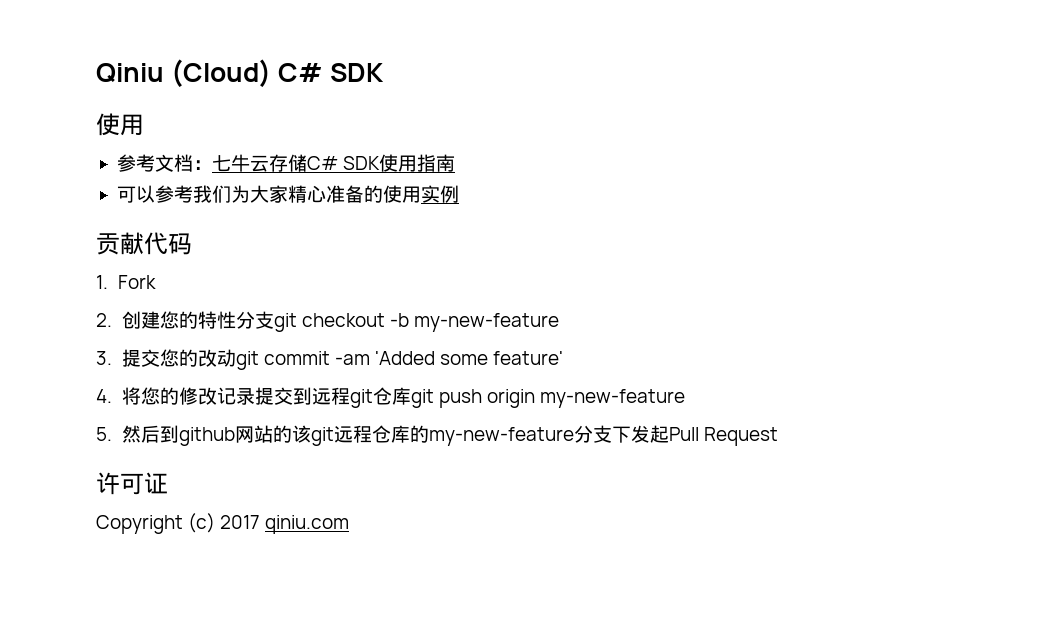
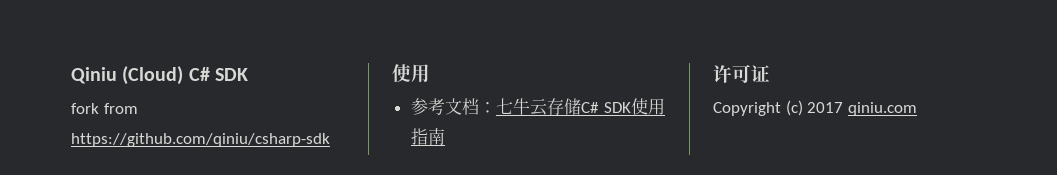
+ fork from https://github.com/qiniu/csharp-sdk
- 可以参考我们为大家精心准备的使用实例
- 贡献代码
- 1. Fork
- 2.创建您的特性分支git checkout -b my-new-feature
- 3.提交您的改动git commit -am 'Added some feature'
- 4.将您的修改记录提交到远程git仓库git push origin my-new-feature
- 5.然后到github网站的该git远程仓库的my-new-feature分支下发起Pull Request

